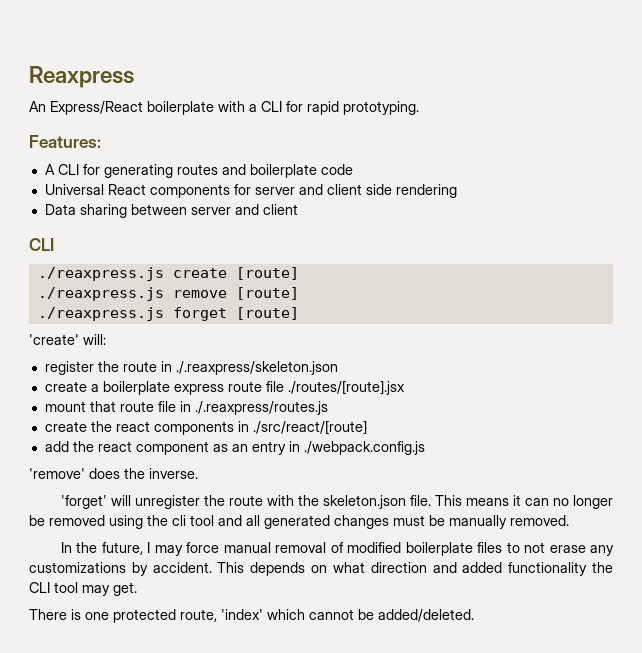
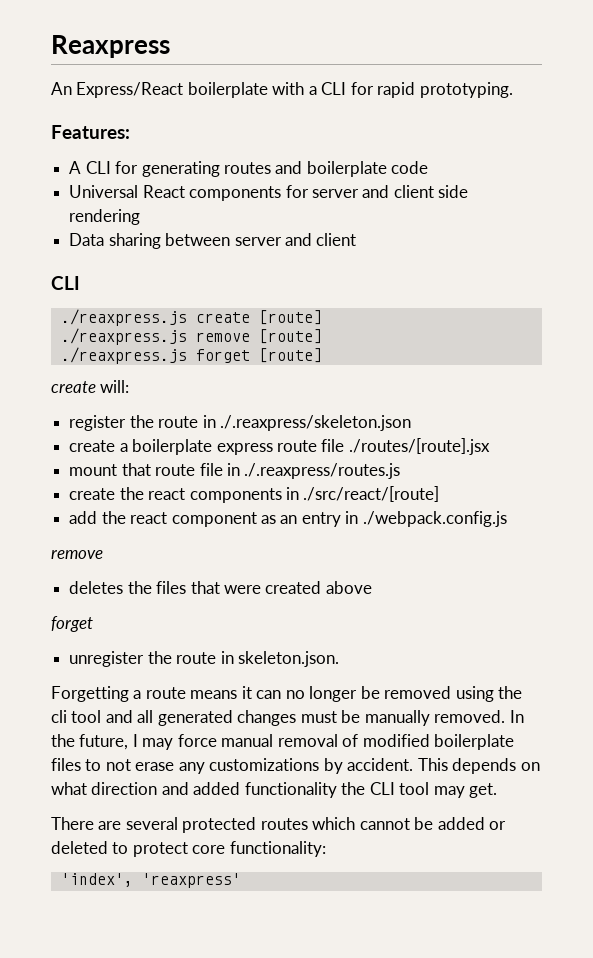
- 'create' will:
+ create will:
  add the react component as an entry in ./webpack.config.js
- 'remove' does the inverse.
- 'forget' will unregister the route with the skeleton.json file. This means it can no longer be removed using the cli tool and all generated changes must be manually removed.
- In the future, I may force manual removal of modified boilerplate files to not erase any customizations by accident.
+ remove
+ deletes the files that were created above
+ forget
+ unregister the route in skeleton.json.
+ Forgetting a route means it can no longer be removed using the cli tool and all generated changes must be manually removed. In the future, I may force manual removal of modified boilerplate files to not erase any customizations by accident.
- There is one protected route, 'index' which cannot be added/deleted.
+ There are several protected routes which cannot be added or deleted to protect core functionality:
+ 'index', 'reaxpress'

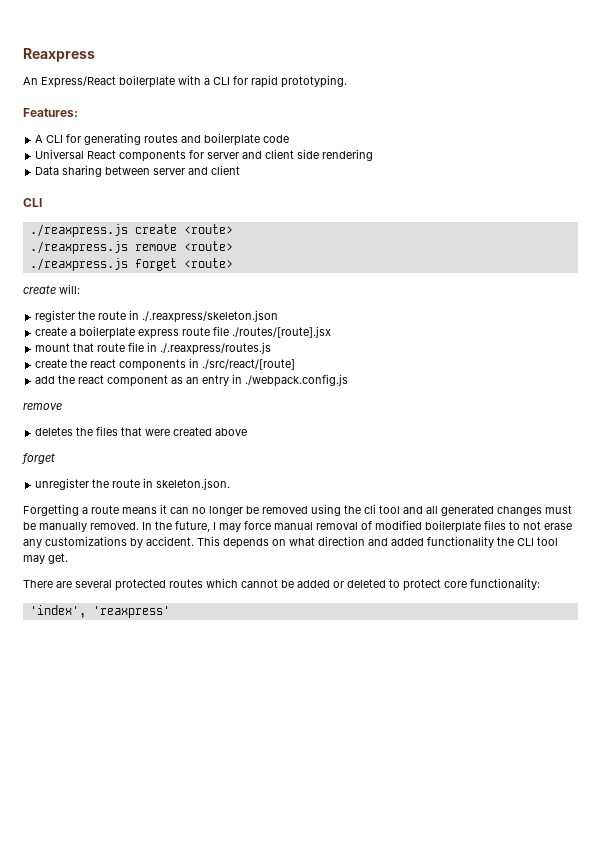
- ./reaxpress.js create [route]
+ ./reaxpress.js create <route>
- ./reaxpress.js remove [route]
+ ./reaxpress.js remove <route>
- ./reaxpress.js forget [route]
+ ./reaxpress.js forget <route>

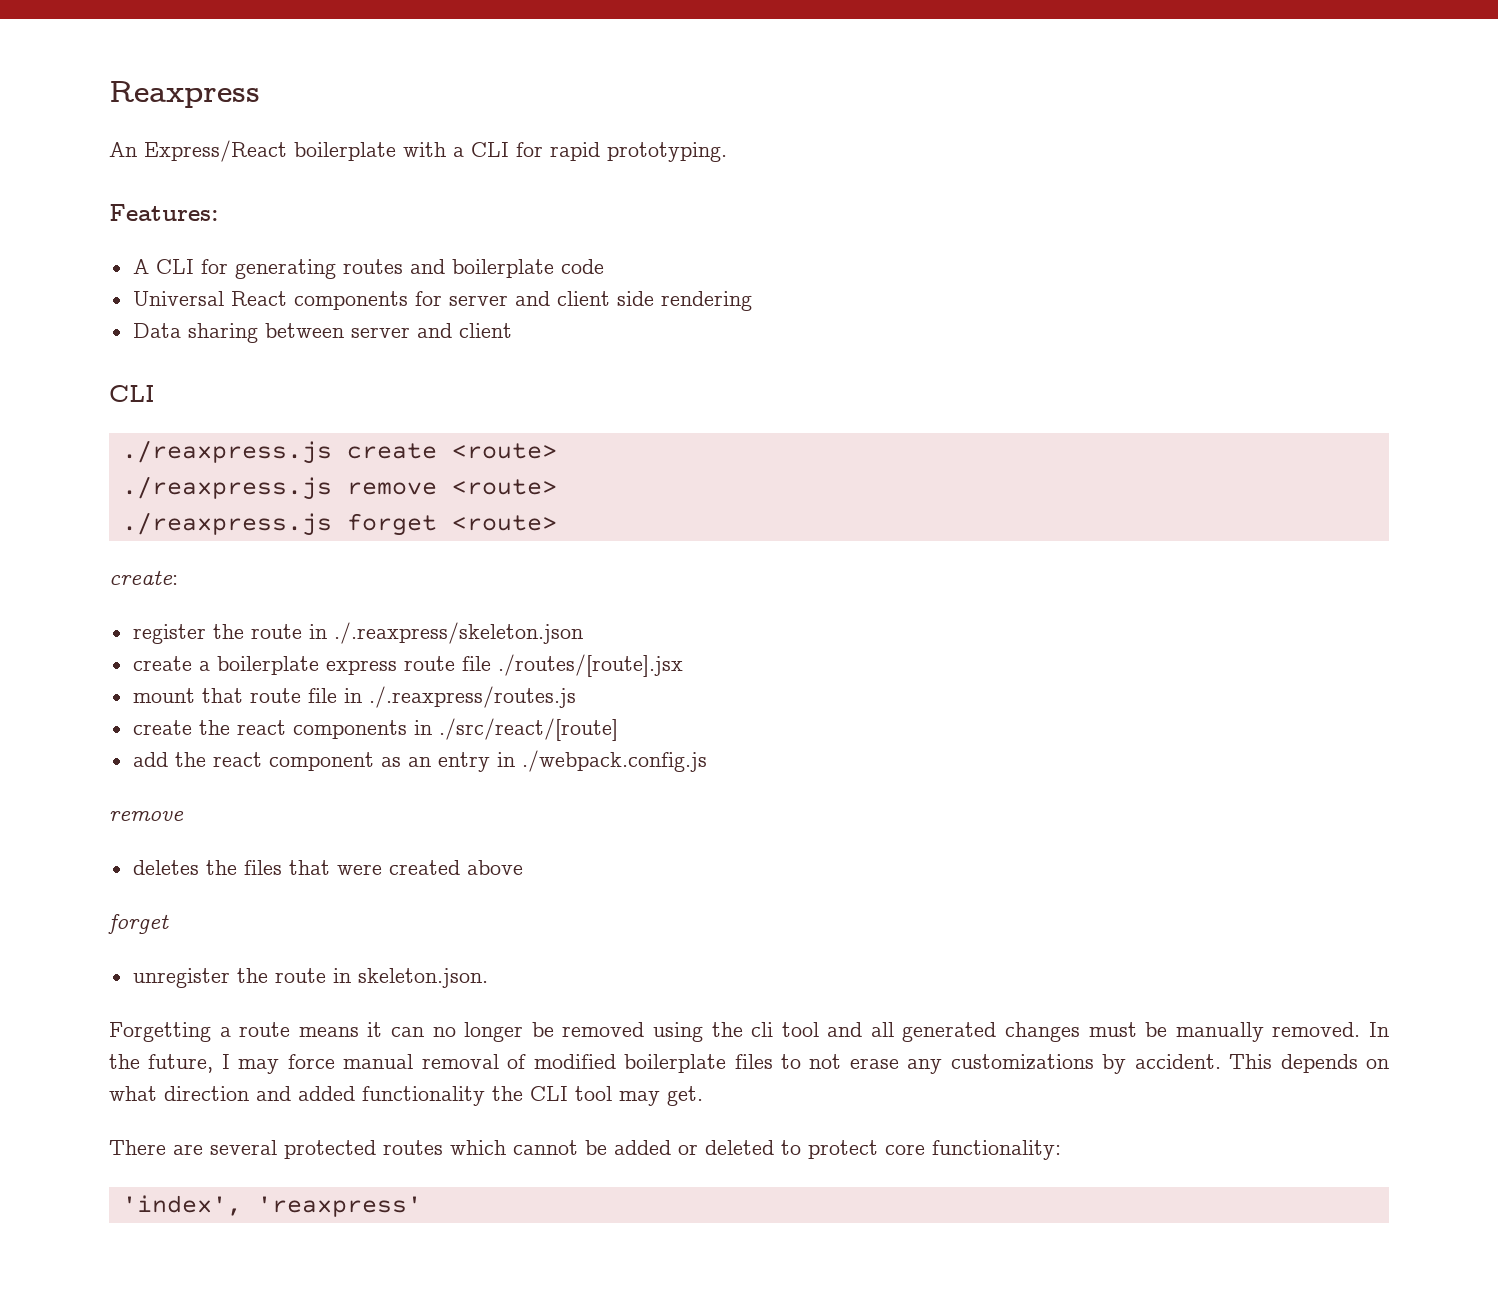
- create will:
+ create:

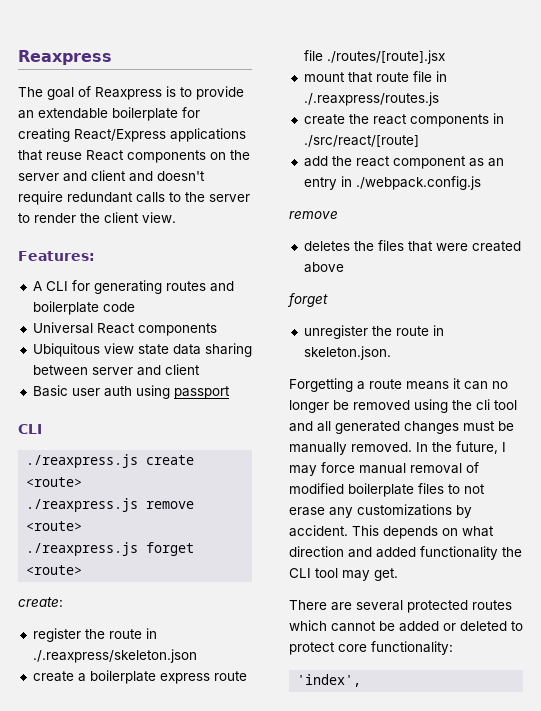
- An Express/React boilerplate with a CLI for rapid prototyping.
+ The goal of Reaxpress is to provide an extendable boilerplate for creating React/Express applications that reuse React components on the server and client and doesn't require redundant calls to the server to render the client view.
- Universal React components for server and client side rendering
- Data sharing between server and client
+ Universal React components
+ Ubiquitous view state data sharing between server and client
+ Basic user auth using passport
- 'index', 'reaxpress'
+ 'index',

